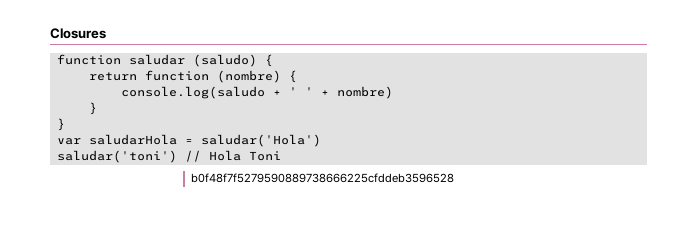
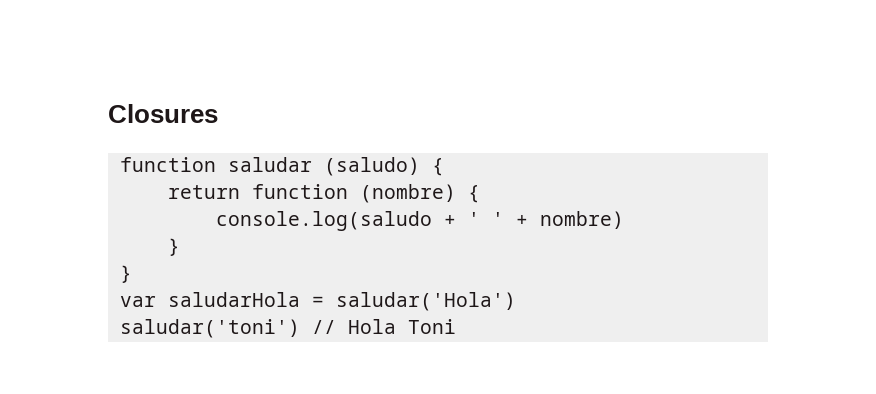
- b0f48f7f5279590889738666225cfddeb3596528

